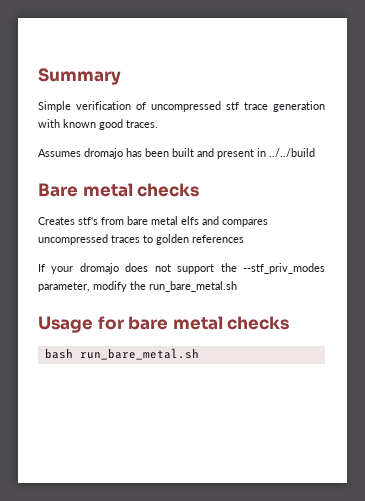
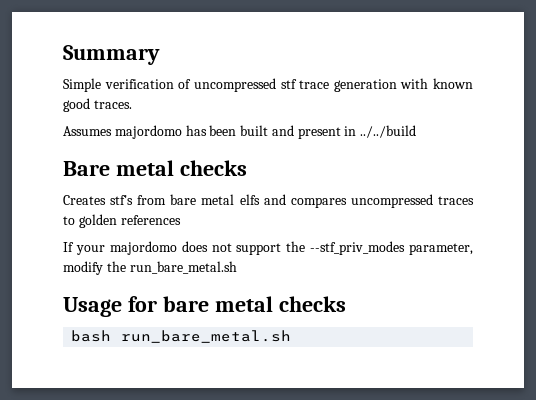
- Assumes dromajo has been built and present in ../../build
+ Assumes majordomo has been built and present in ../../build
- If your dromajo does not support the --stf_priv_modes parameter, modify the run_bare_metal.sh
+ If your majordomo does not support the --stf_priv_modes parameter, modify the run_bare_metal.sh

